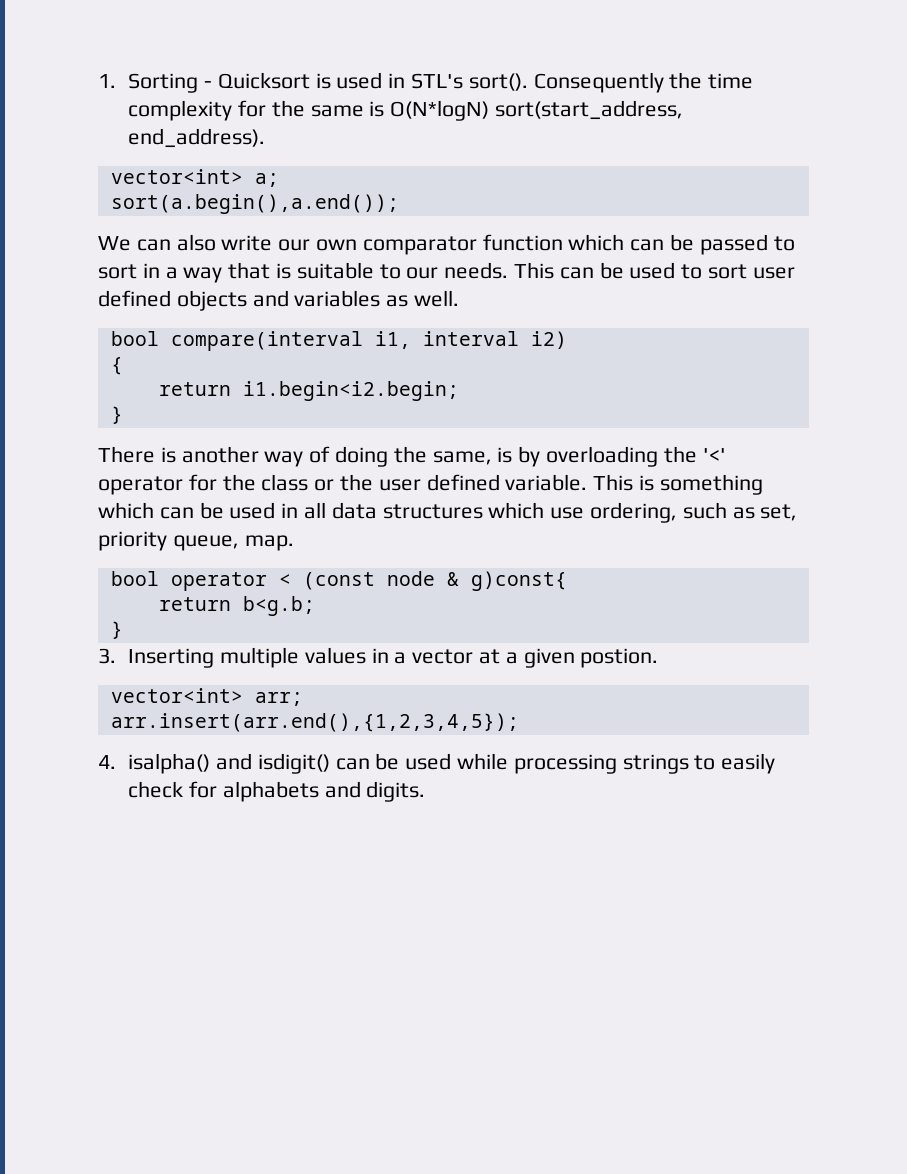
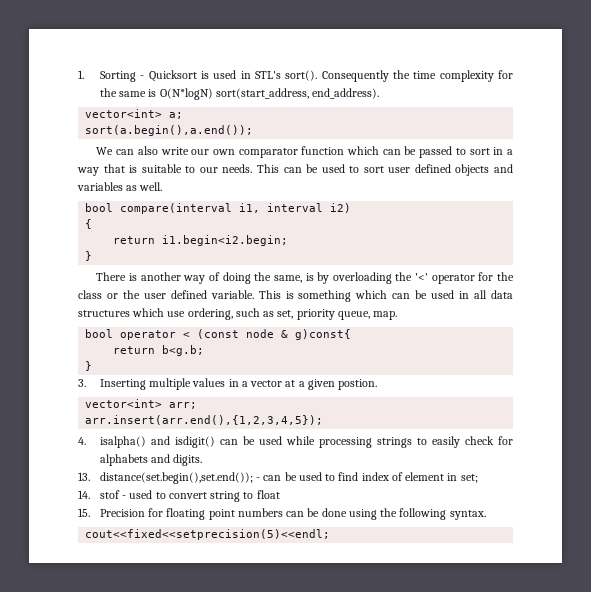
+ 13. distance(set.begin(),set.end()); - can be used to find index of element in set;
+ 14. stof - used to convert string to float
+ 15. Precision for floating point numbers can be done using the following syntax.
+ cout<<fixed<<setprecision(5)<<endl;

